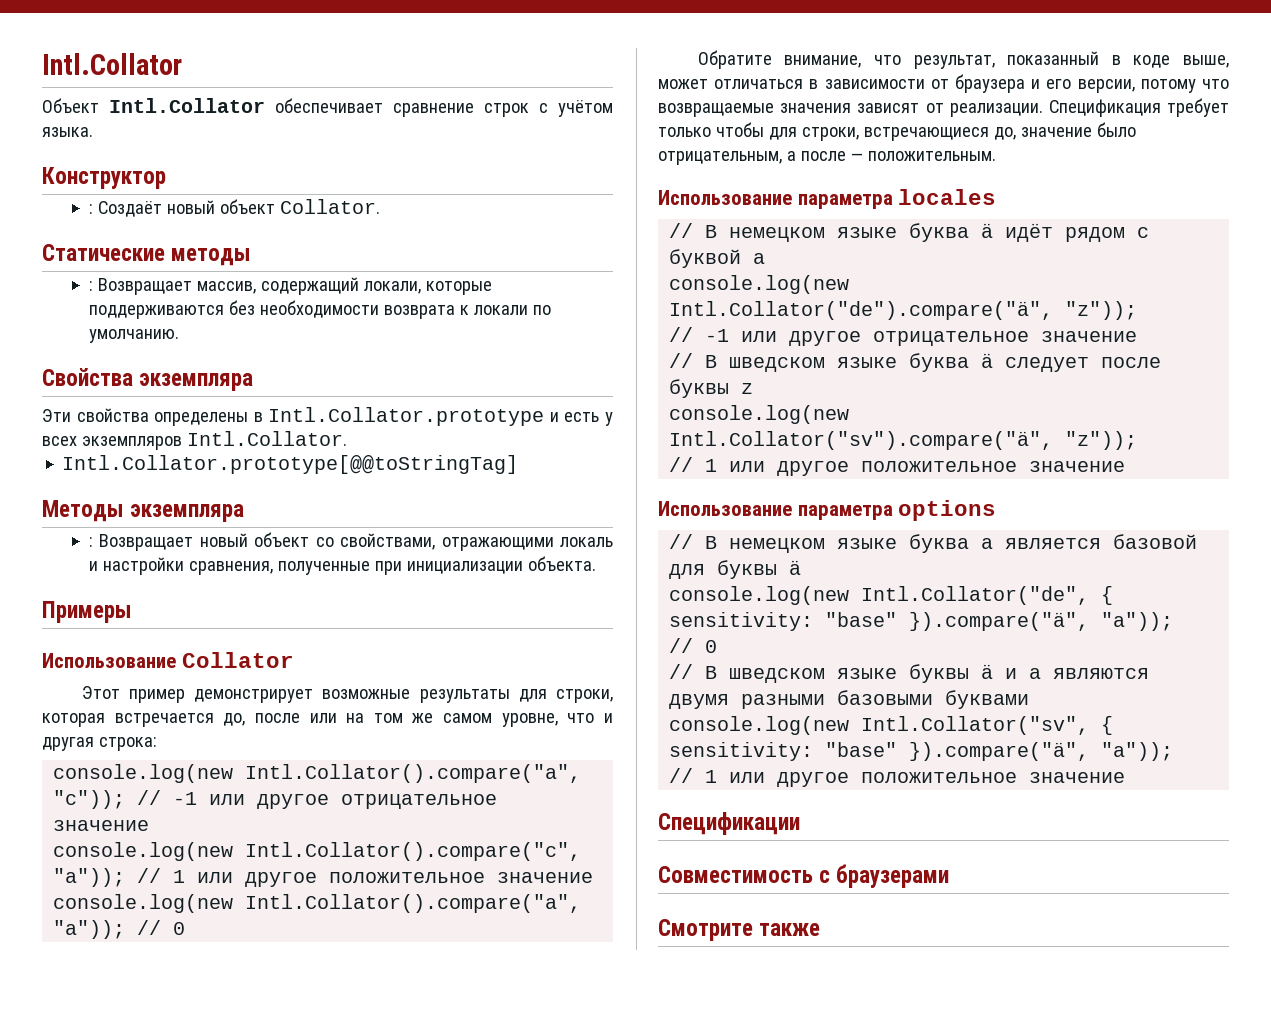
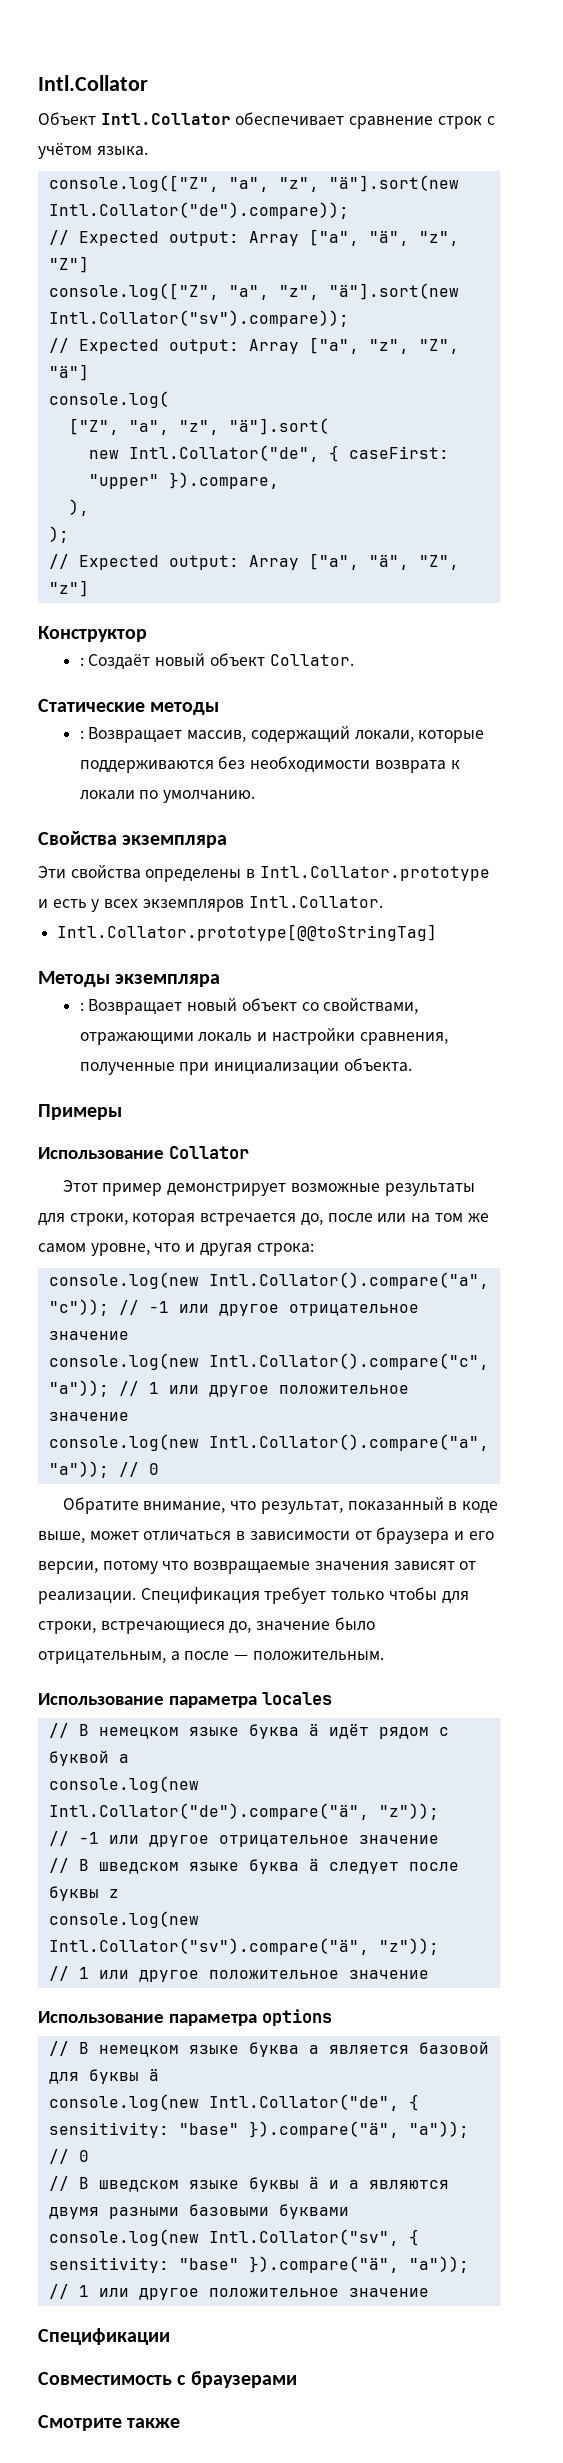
+ console.log(["Z", "a", "z", "ä"].sort(new Intl.Collator("de").compare));
+ // Expected output: Array ["a", "ä", "z", "Z"]
+ console.log(["Z", "a", "z", "ä"].sort(new Intl.Collator("sv").compare));
+ // Expected output: Array ["a", "z", "Z", "ä"]
+ console.log(
+ ["Z", "a", "z", "ä"].sort(
+ new Intl.Collator("de", { caseFirst: "upper" }).compare,
+ ),
+ );
+ // Expected output: Array ["a", "ä", "Z", "z"]

